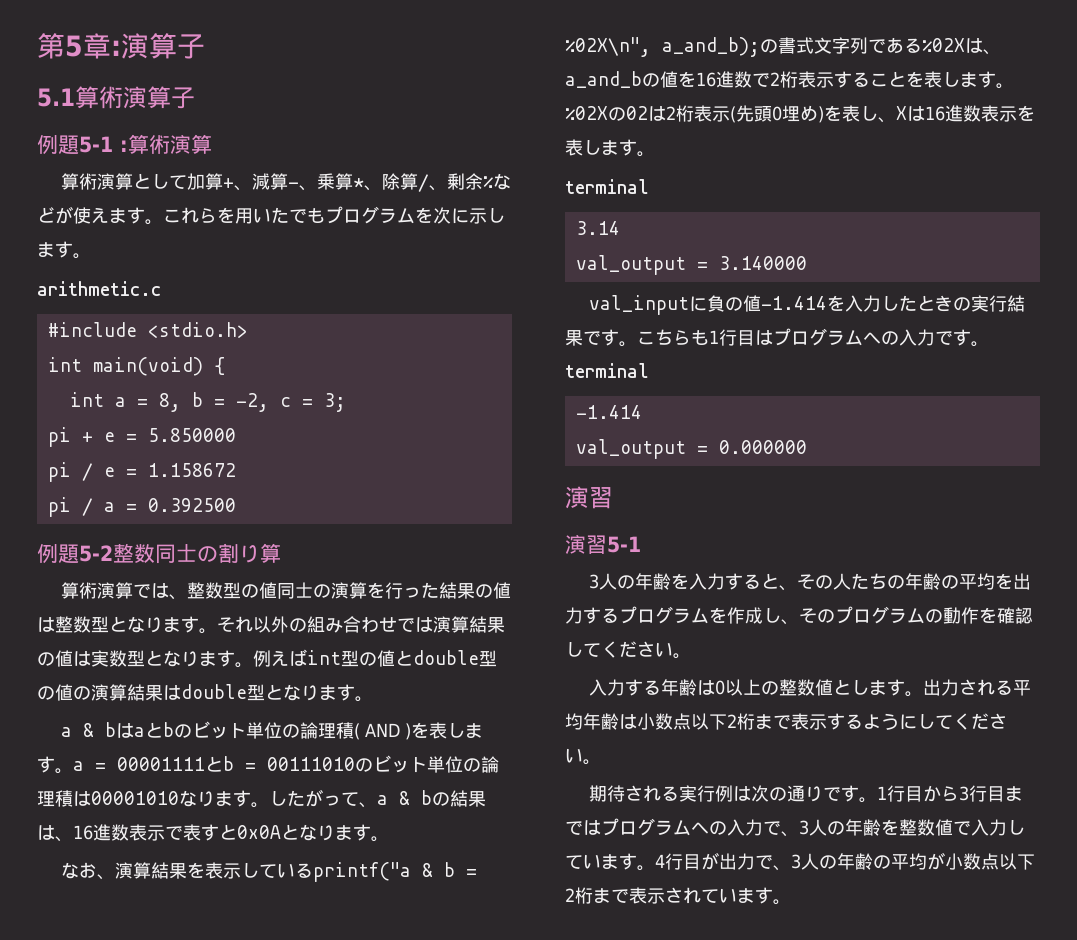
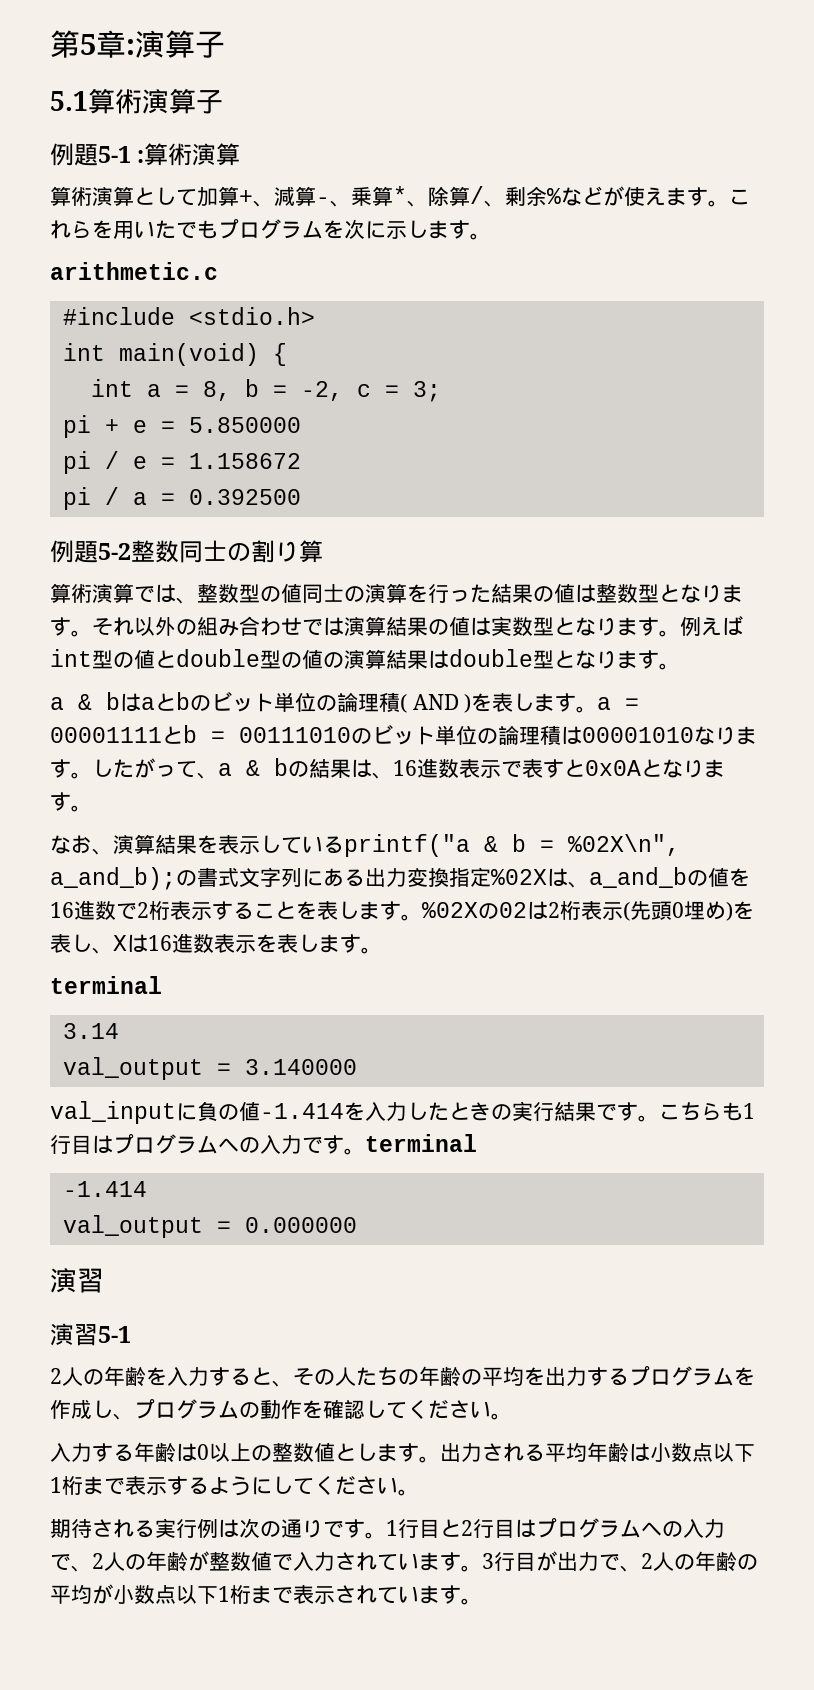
- なお、演算結果を表示しているprintf("a & b = %02X\n", a_and_b);の書式文字列である%02Xは、a_and_bの値を16進数で2桁表示することを表します。
+ なお、演算結果を表示しているprintf("a & b = %02X\n", a_and_b);の書式文字列にある出力変換指定%02Xは、a_and_bの値を16進数で2桁表示することを表します。
- 3人の年齢を入力すると、その人たちの年齢の平均を出力するプログラムを作成し、そのプログラムの動作を確認してください。
+ 2人の年齢を入力すると、その人たちの年齢の平均を出力するプログラムを作成し、プログラムの動作を確認してください。
- 出力される平均年齢は小数点以下2桁まで表示するようにしてください。
+ 出力される平均年齢は小数点以下1桁まで表示するようにしてください。
- 1行目から3行目まではプログラムへの入力で、3人の年齢を整数値で入力しています。4行目が出力で、3人の年齢の平均が小数点以下2桁まで表示されています。
+ 1行目と2行目はプログラムへの入力で、2人の年齢が整数値で入力されています。3行目が出力で、2人の年齢の平均が小数点以下1桁まで表示されています。

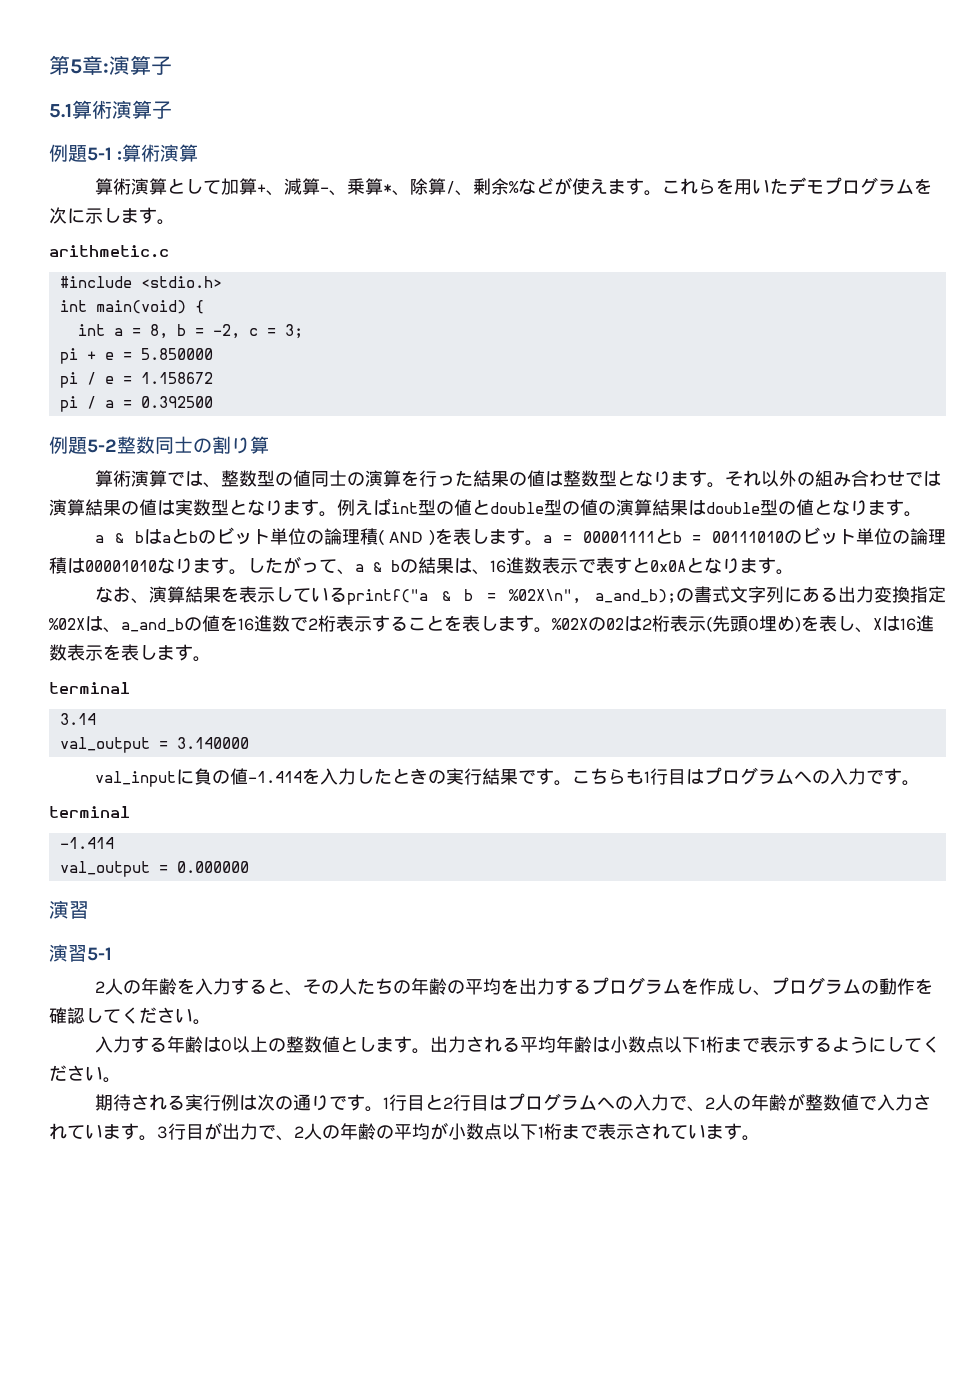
- これらを用いたでもプログラムを次に示します。
+ これらを用いたデモプログラムを次に示します。
- 例えばint型の値とdouble型の値の演算結果はdouble型となります。
+ 例えばint型の値とdouble型の値の演算結果はdouble型の値となります。
- こちらも1行目はプログラムへの入力です。terminal
+ こちらも1行目はプログラムへの入力です。
+ terminal

